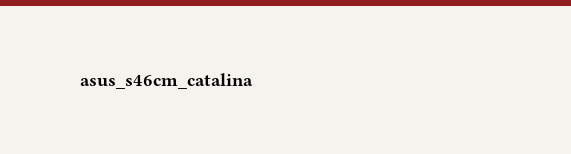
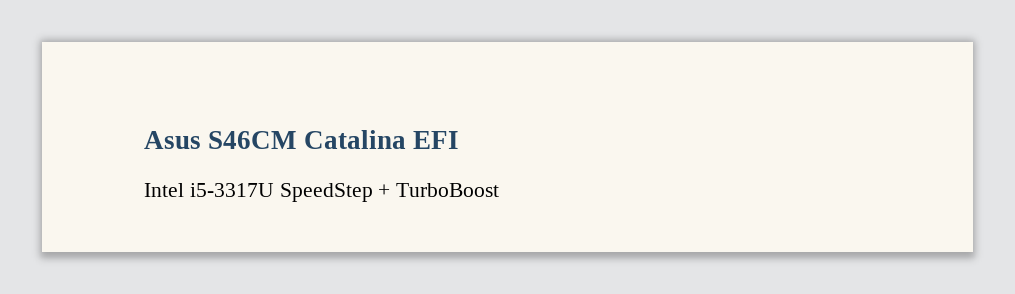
- asus_s46cm_catalina
+ Asus S46CM Catalina EFI
+ Intel i5-3317U SpeedStep + TurboBoost

